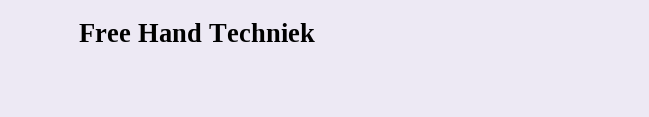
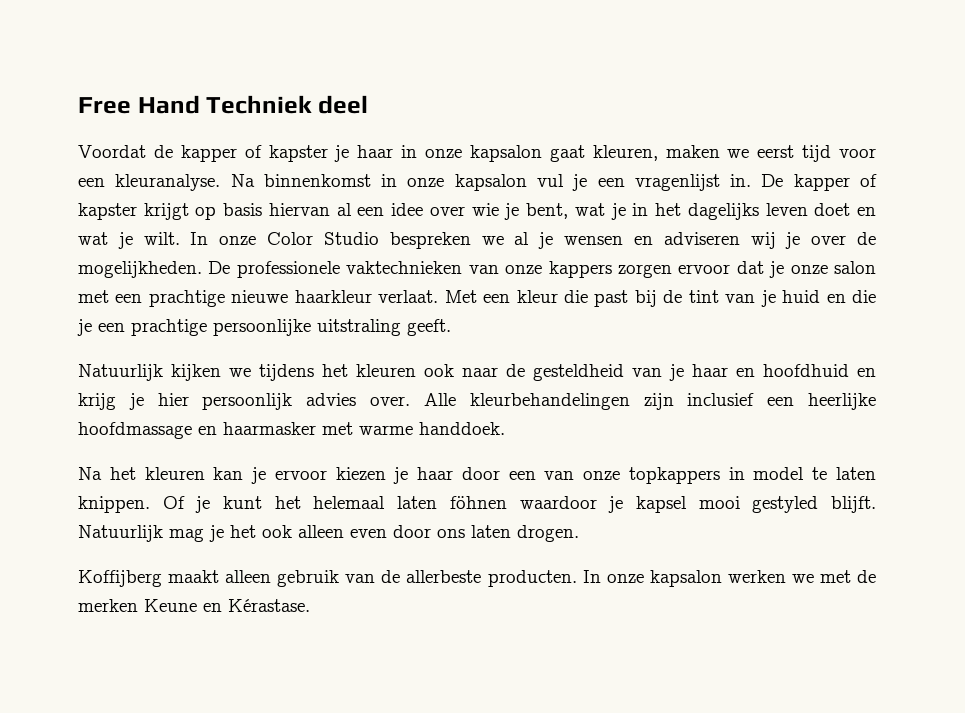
- Free Hand Techniek
+ Free Hand Techniek deel
+ Voordat de kapper of kapster je haar in onze kapsalon gaat kleuren, maken we eerst tijd voor een kleuranalyse. Na binnenkomst in onze kapsalon vul je een vragenlijst in. De kapper of kapster krijgt op basis hiervan al een idee over wie je bent, wat je in het dagelijks leven doet en wat je wilt. In onze Color Studio bespreken we al je wensen en adviseren wij je over de mogelijkheden. De professionele vaktechnieken van onze kappers zorgen ervoor dat je onze salon met een prachtige nieuwe haarkleur verlaat. Met een kleur die past bij de tint van je huid en die je een prachtige persoonlijke uitstraling geeft.
+ Natuurlijk kijken we tijdens het kleuren ook naar de gesteldheid van je haar en hoofdhuid en krijg je hier persoonlijk advies over. Alle kleurbehandelingen zijn inclusief een heerlijke hoofdmassage en haarmasker met warme handdoek.
+ Na het kleuren kan je ervoor kiezen je haar door een van onze topkappers in model te laten knippen. Of je kunt het helemaal laten föhnen waardoor je kapsel mooi gestyled blijft. Natuurlijk mag je het ook alleen even door ons laten drogen.
+ Koffijberg maakt alleen gebruik van de allerbeste producten. In onze kapsalon werken we met de merken Keune en Kérastase.

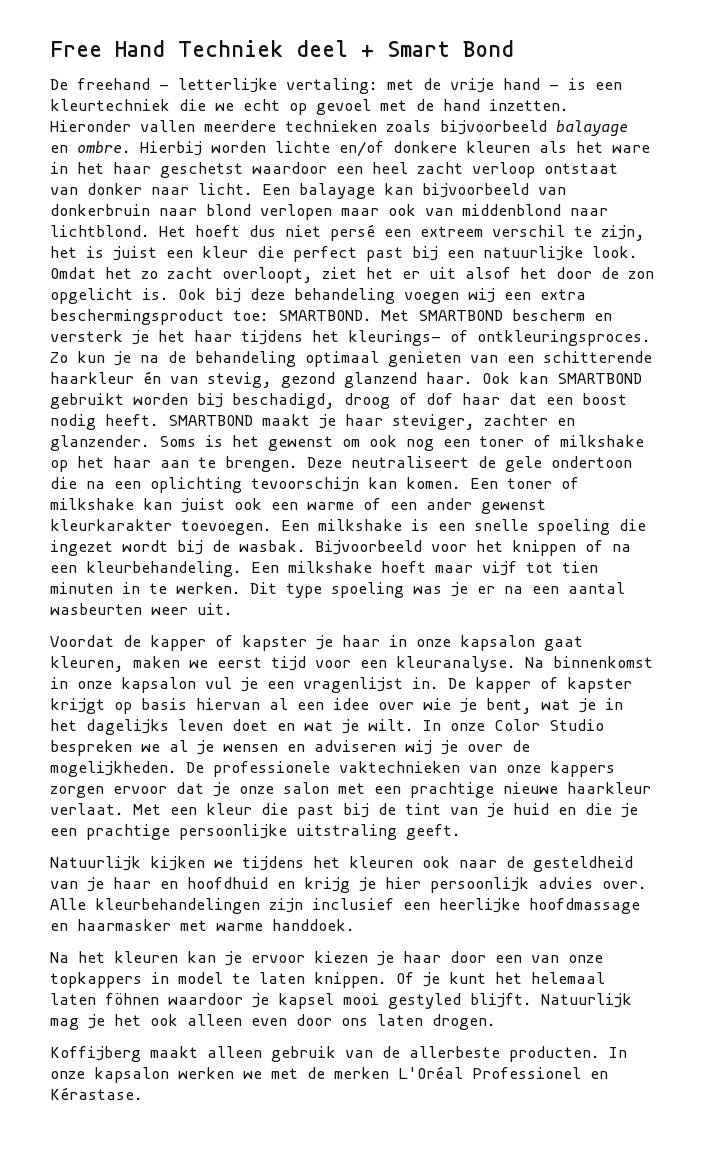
- Free Hand Techniek deel
+ Free Hand Techniek deel + Smart Bond
+ De freehand - letterlijke vertaling: met de vrije hand - is een kleurtechniek die we echt op gevoel met de hand inzetten. Hieronder vallen meerdere technieken zoals bijvoorbeeld balayage en ombre. Hierbij worden lichte en/of donkere kleuren als het ware in het haar geschetst waardoor een heel zacht verloop ontstaat van donker naar licht. Een balayage kan bijvoorbeeld van donkerbruin naar blond verlopen maar ook van middenblond naar lichtblond. Het hoeft dus niet persé een extreem verschil te zijn, het is juist een kleur die perfect past bij een natuurlijke look. Omdat het zo zacht overloopt, ziet het er uit alsof het door de zon opgelicht is. Ook bij deze behandeling voegen wij een extra beschermingsproduct toe: SMARTBOND. Met SMARTBOND bescherm en versterk je het haar tijdens het kleurings- of ontkleuringsproces. Zo kun je na de behandeling optimaal genieten van een schitterende haarkleur én van stevig, gezond glanzend haar. Ook kan SMARTBOND gebruikt worden bij beschadigd, droog of dof haar dat een boost nodig heeft. SMARTBOND maakt je haar steviger, zachter en glanzender. Soms is het gewenst om ook nog een toner of milkshake op het haar aan te brengen. Deze neutraliseert de gele ondertoon die na een oplichting tevoorschijn kan komen. Een toner of milkshake kan juist ook een warme of een ander gewenst kleurkarakter toevoegen. Een milkshake is een snelle spoeling die ingezet wordt bij de wasbak. Bijvoorbeeld voor het knippen of na een kleurbehandeling. Een milkshake hoeft maar vijf tot tien minuten in te werken. Dit type spoeling was je er na een aantal wasbeurten weer uit.
- In onze kapsalon werken we met de merken Keune en Kérastase.
+ In onze kapsalon werken we met de merken L'Oréal Professionel en Kérastase.

